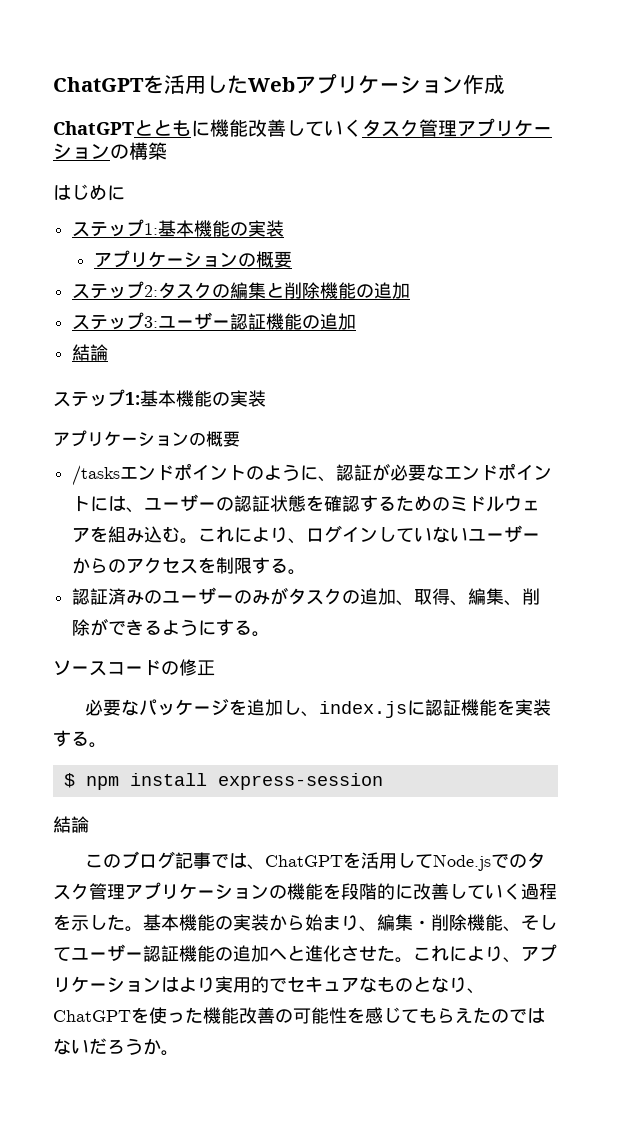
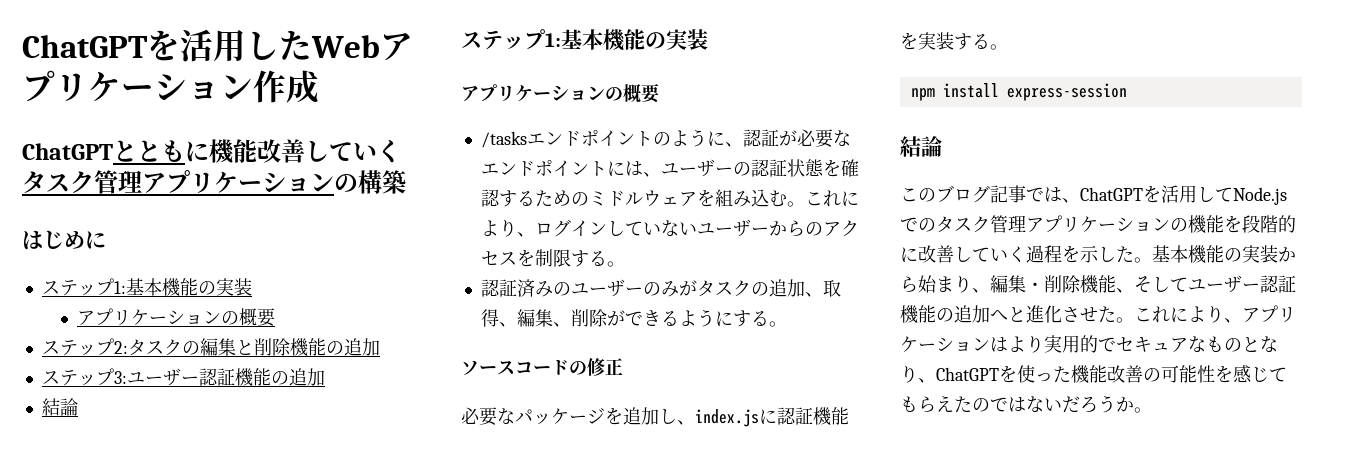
- $ npm install express-session
+ npm install express-session

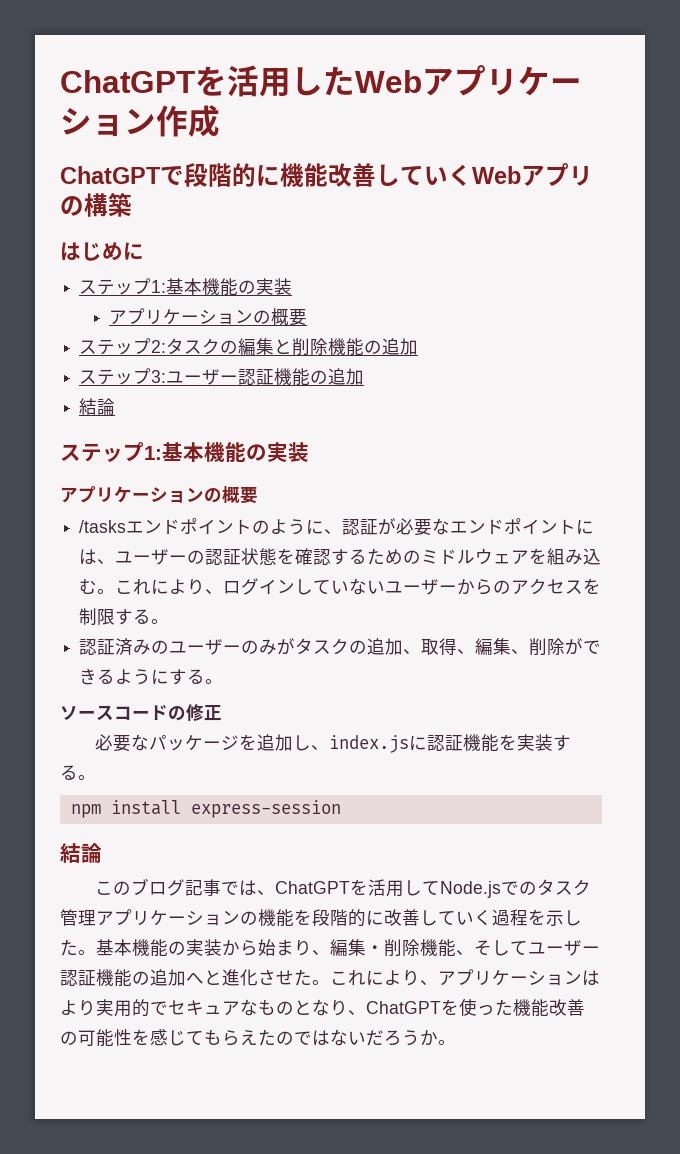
- ChatGPTとともに機能改善していくタスク管理アプリケーションの構築
+ ChatGPTで段階的に機能改善していくWebアプリの構築

